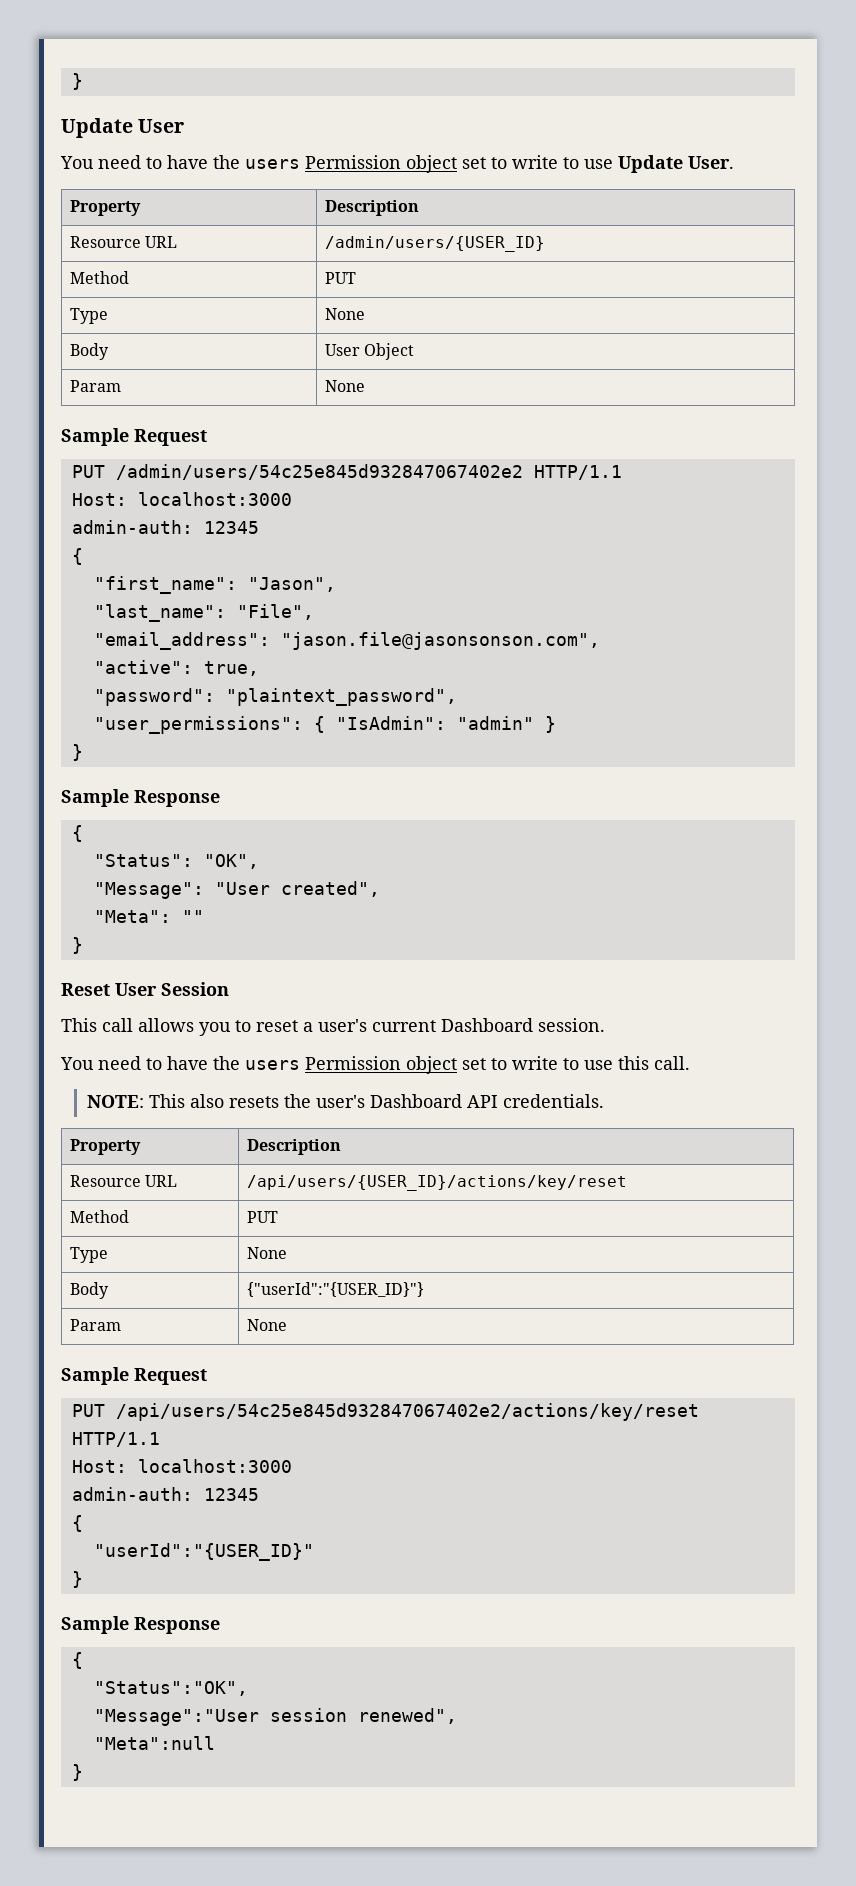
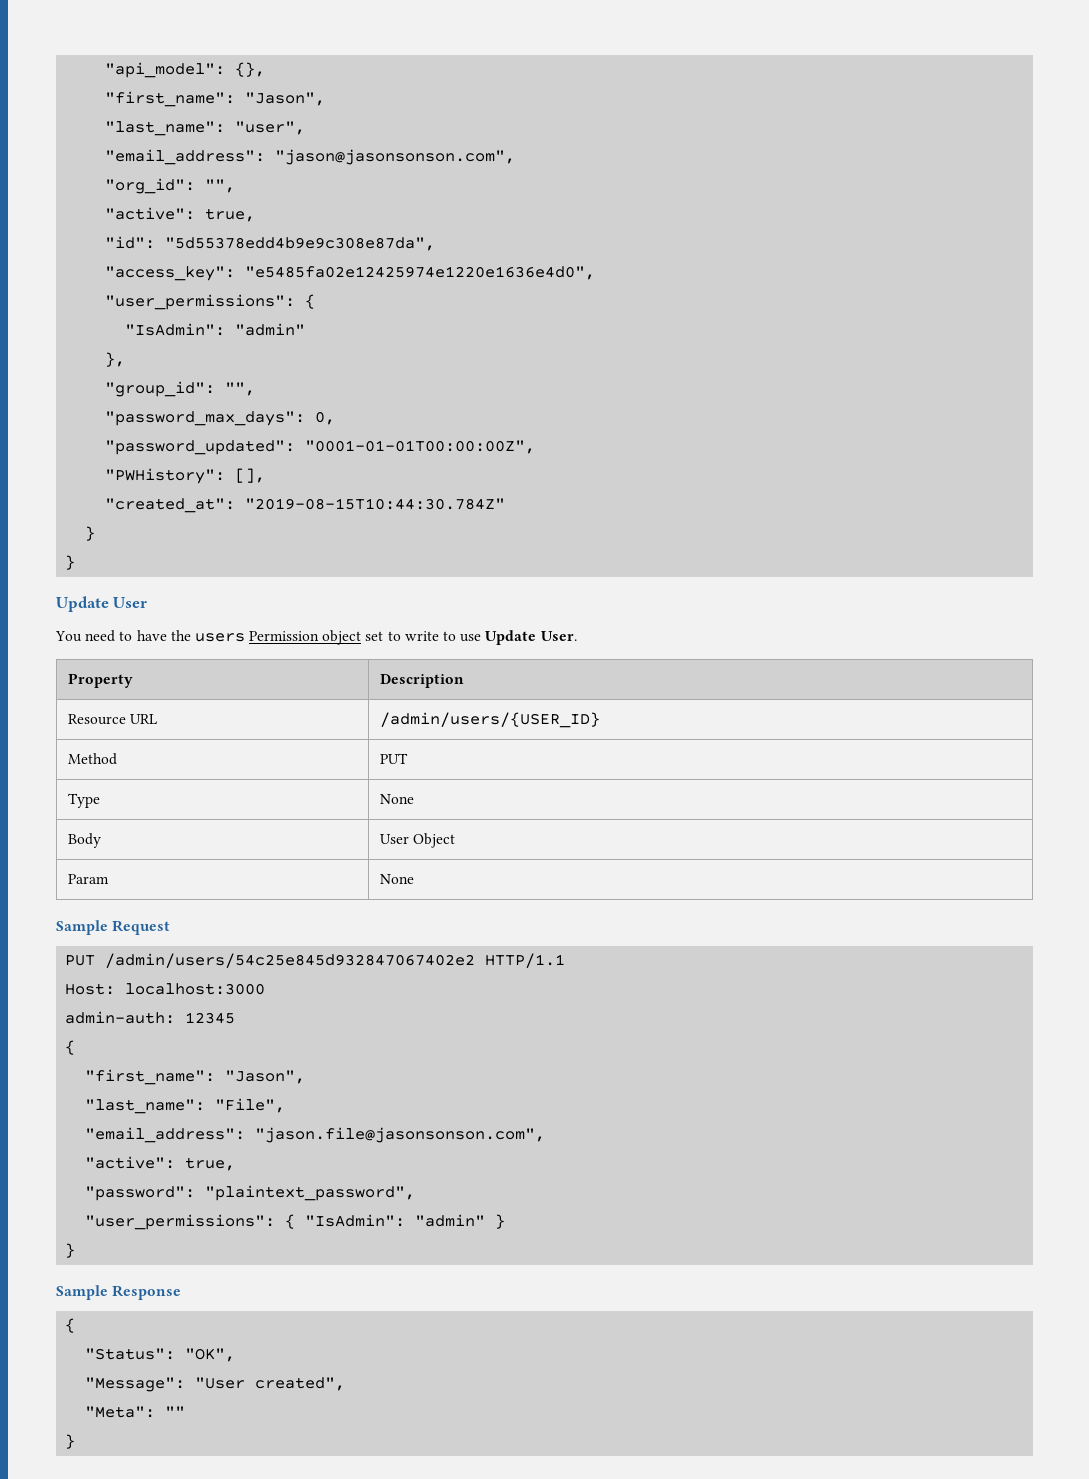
+ "api_model": {},
+ "first_name": "Jason",
+ "last_name": "user",
+ "email_address": "jason@jasonsonson.com",
+ "org_id": "",
+ "active": true,
+ "id": "5d55378edd4b9e9c308e87da",
+ "access_key": "e5485fa02e12425974e1220e1636e4d0",
+ "user_permissions": {
+ "IsAdmin": "admin"
+ },
+ "group_id": "",
+ "password_max_days": 0,
+ "password_updated": "0001-01-01T00:00:00Z",
+ "PWHistory": [],
+ "created_at": "2019-08-15T10:44:30.784Z"
+ }
- Reset User Session
- This call allows you to reset a user's current Dashboard session.
- You need to have the users Permission object set to write to use this call.
- NOTE: This also resets the user's Dashboard API credentials.
- Property | Description
- Resource URL | /api/users/{USER_ID}/actions/key/reset
- Method | PUT
- Type | None
- Body | {"userId":"{USER_ID}"}
- Param | None
- Sample Request
- PUT /api/users/54c25e845d932847067402e2/actions/key/reset HTTP/1.1
- Host: localhost:3000
- admin-auth: 12345
- {
- "userId":"{USER_ID}"
- }
- Sample Response
- {
- "Status":"OK",
- "Message":"User session renewed",
- "Meta":null
- }

